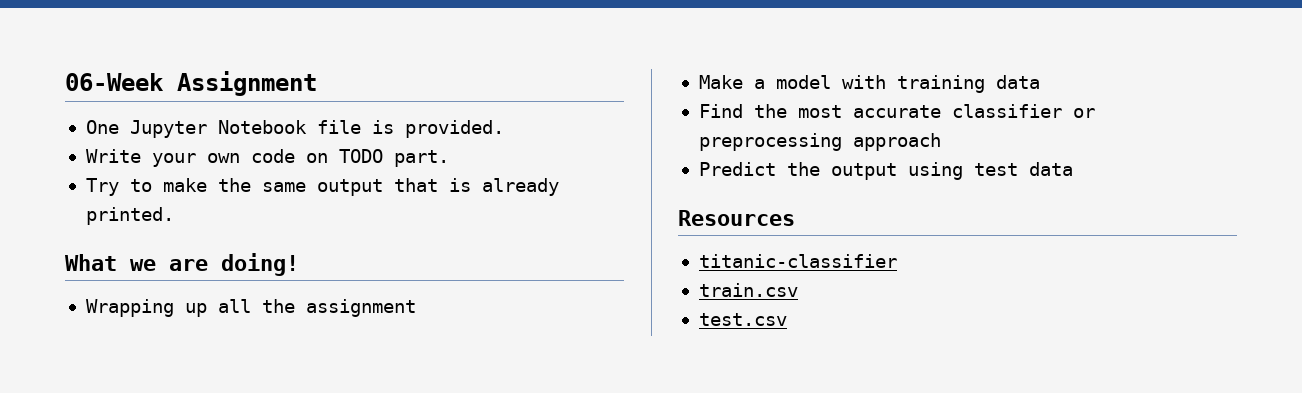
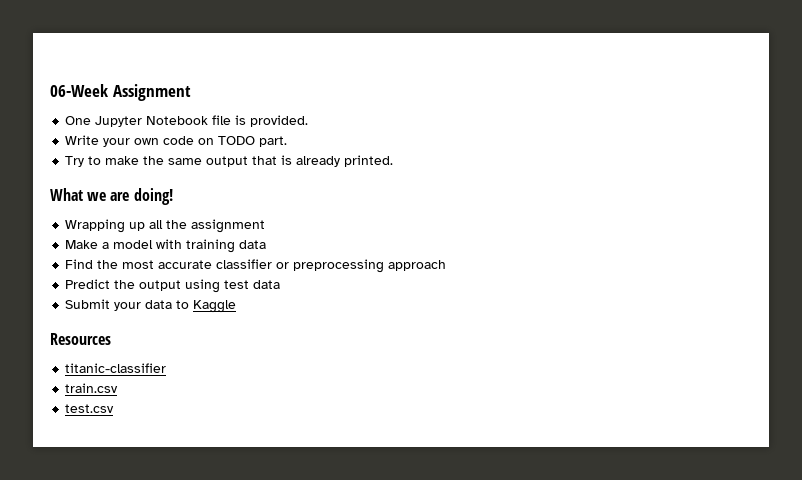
+ Submit your data to Kaggle

